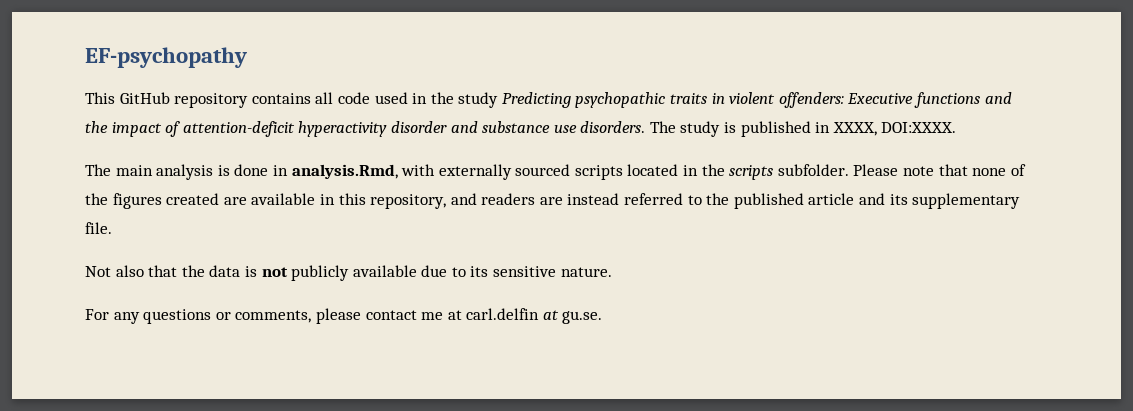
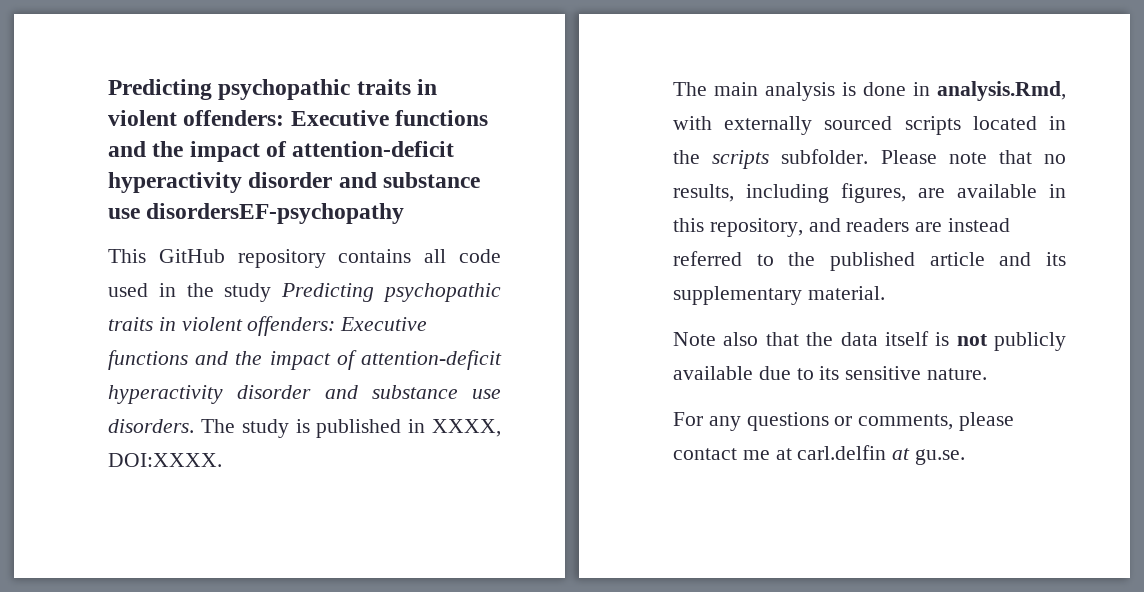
- EF-psychopathy
+ Predicting psychopathic traits in violent offenders: Executive functions and the impact of attention-deficit hyperactivity disorder and substance use disordersEF-psychopathy
- Please note that none of the figures created are available in this repository, and readers are instead referred to the published article and its supplementary file.
- Not also that the data is not publicly available due to its sensitive nature.
+ Please note that no results, including figures, are available in this repository, and readers are instead referred to the published article and its supplementary material.
+ Note also that the data itself is not publicly available due to its sensitive nature.

